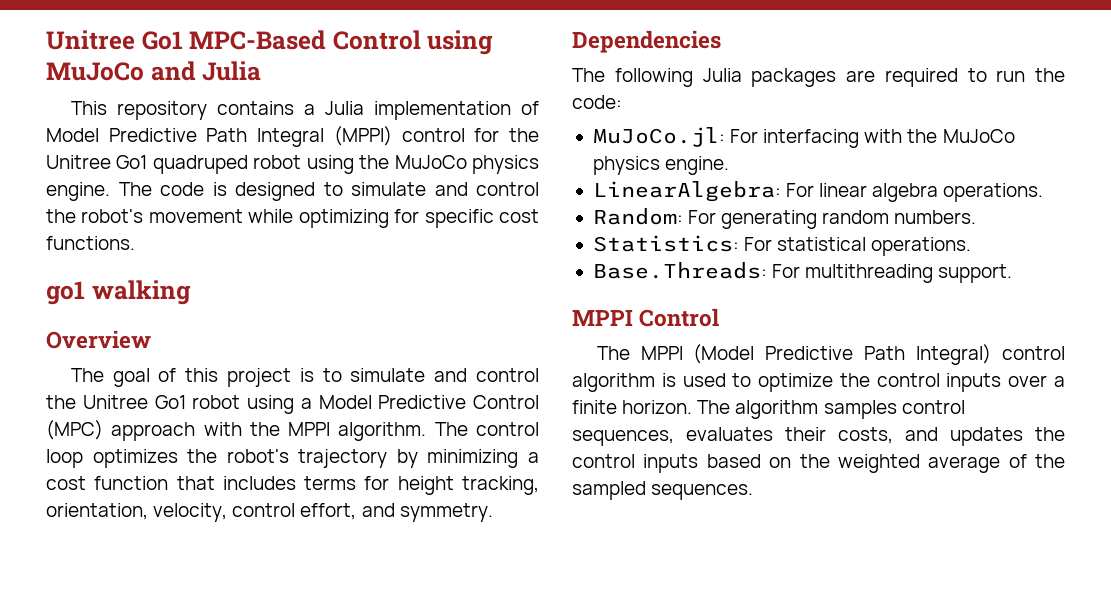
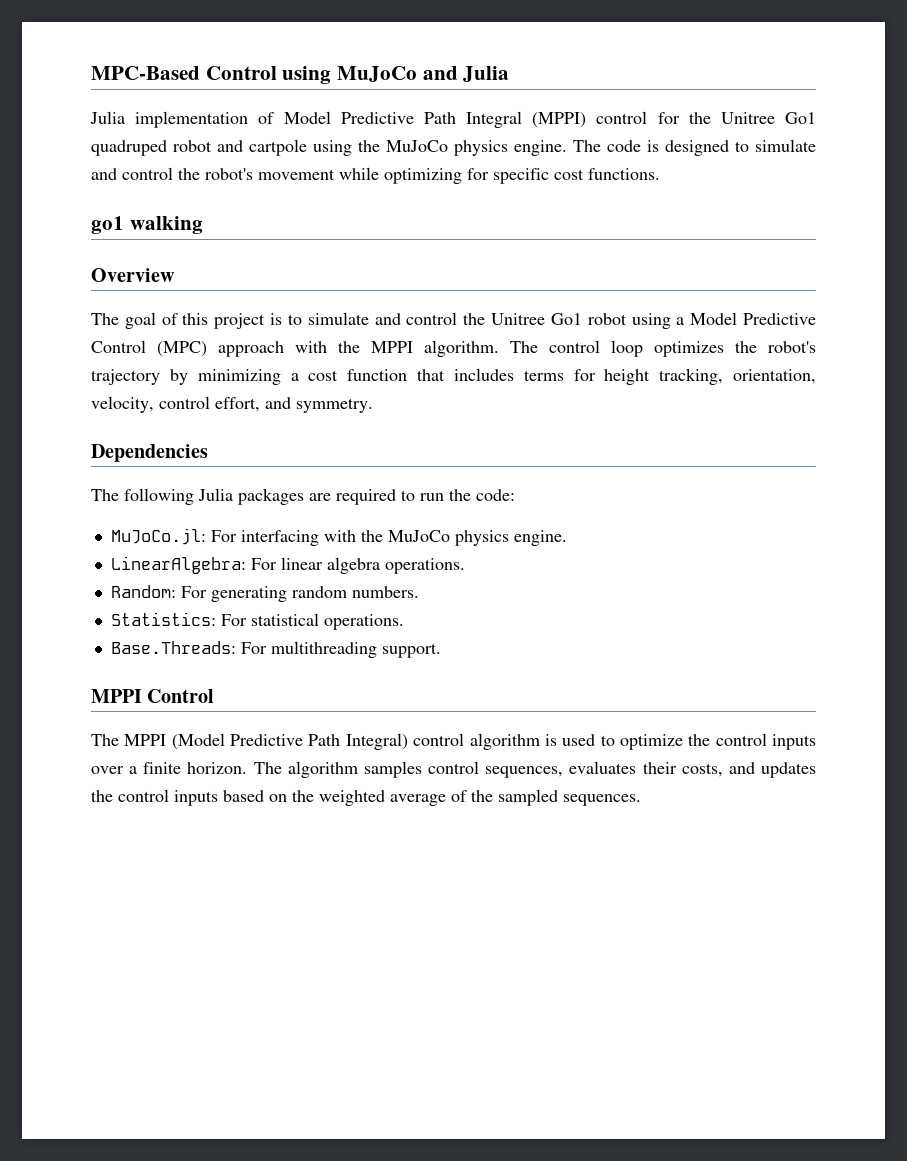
- Unitree Go1 MPC-Based Control using MuJoCo and Julia
+ MPC-Based Control using MuJoCo and Julia
- This repository contains a Julia implementation of Model Predictive Path Integral (MPPI) control for the Unitree Go1 quadruped robot using the MuJoCo physics engine.
+ Julia implementation of Model Predictive Path Integral (MPPI) control for the Unitree Go1 quadruped robot and cartpole using the MuJoCo physics engine.

